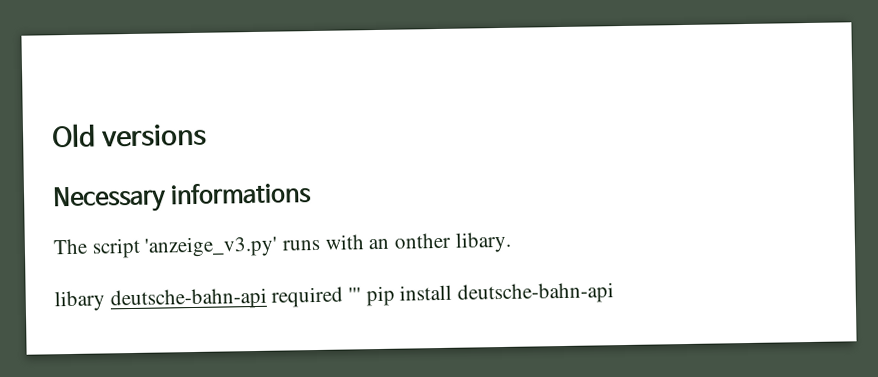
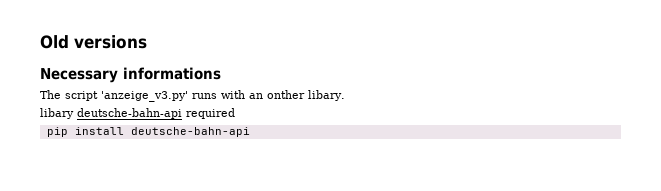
- libary deutsche-bahn-api required ''' pip install deutsche-bahn-api
+ libary deutsche-bahn-api required
+ pip install deutsche-bahn-api

